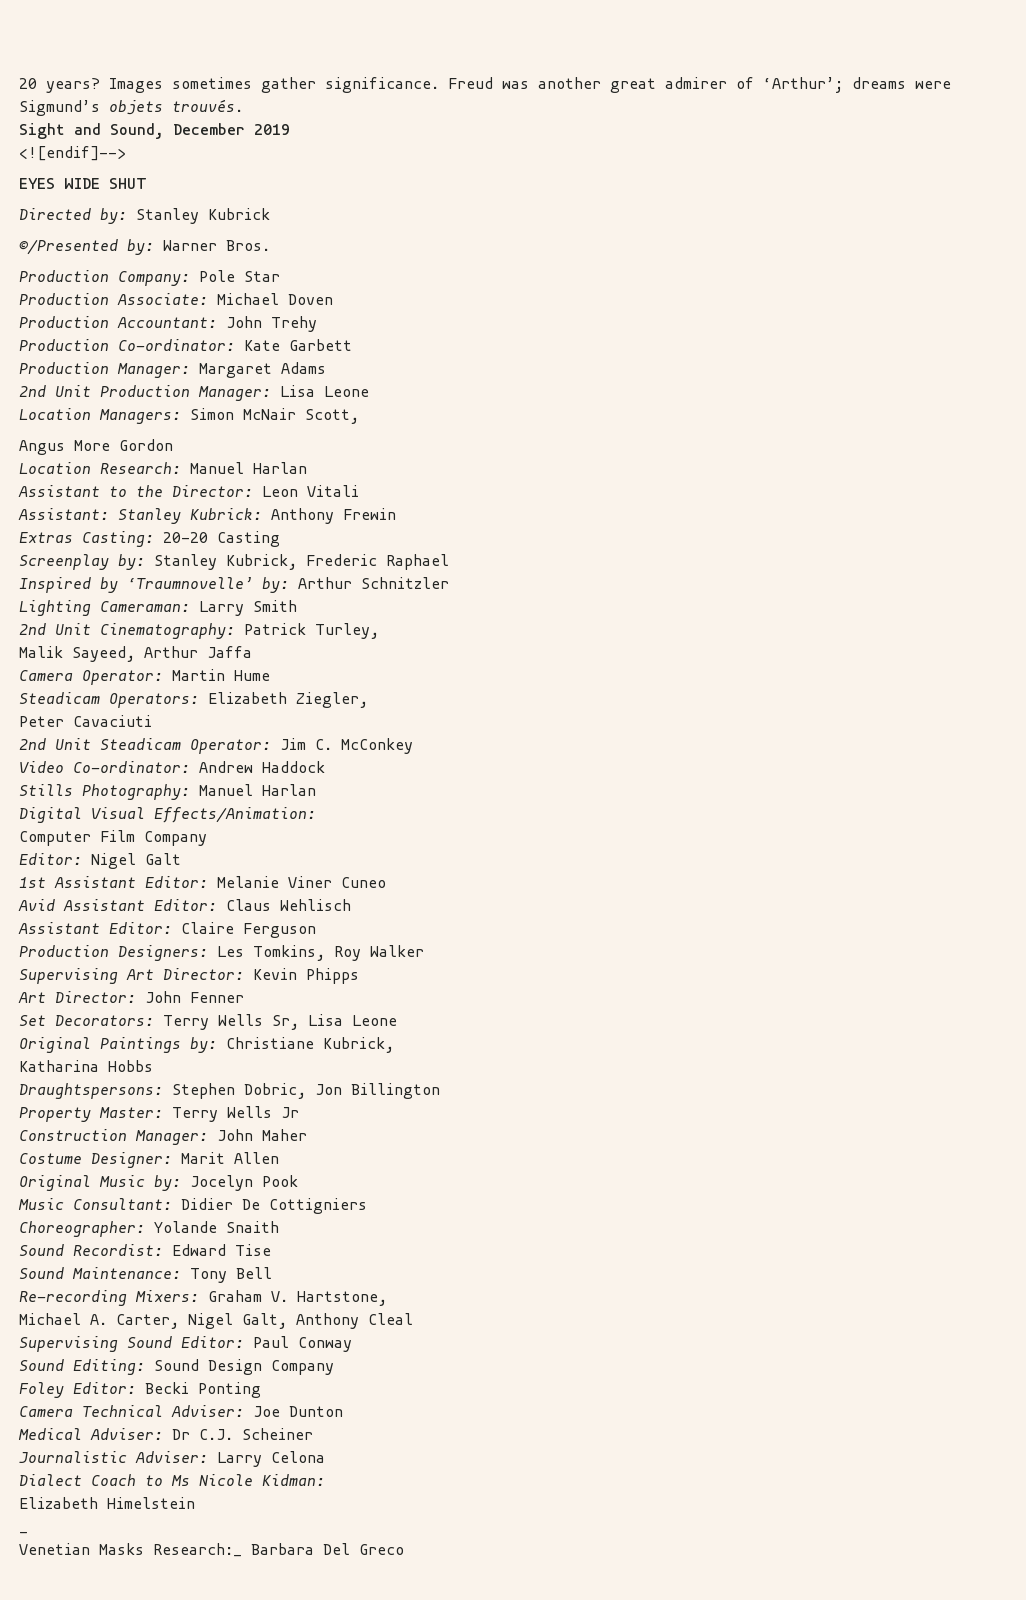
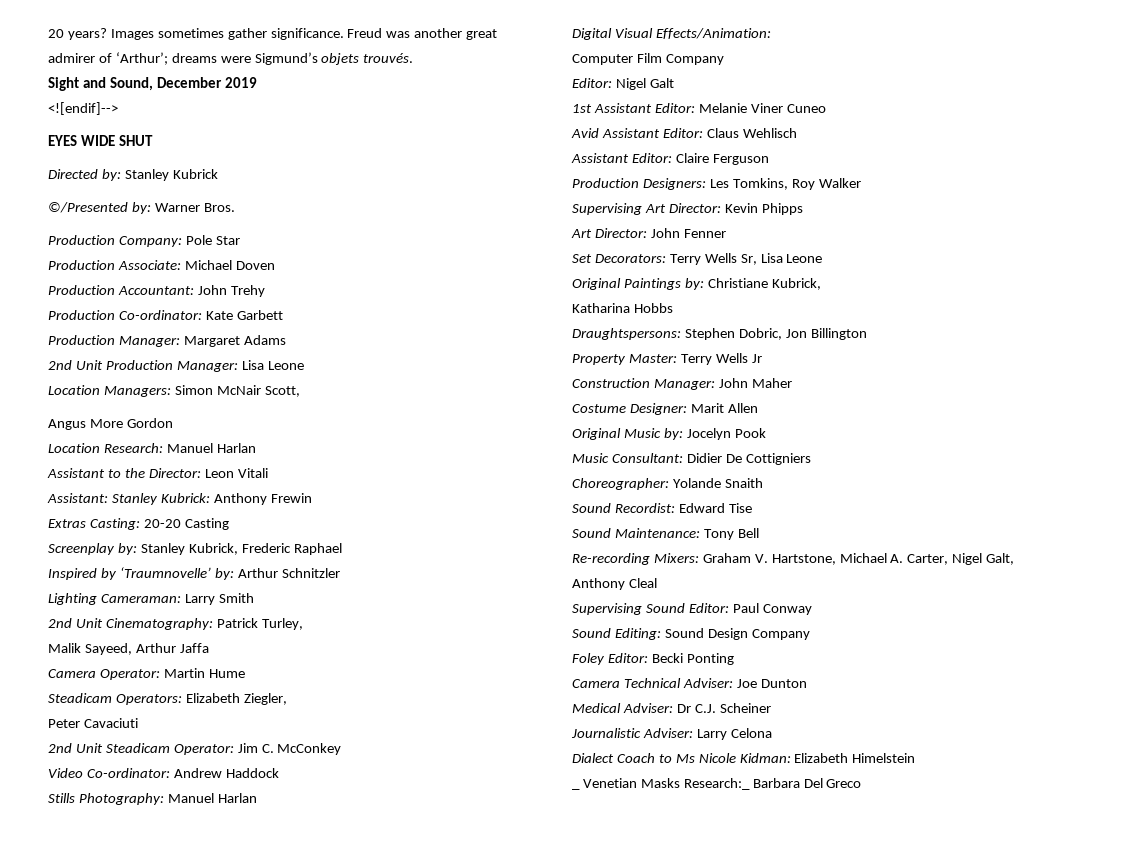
- Re-recording Mixers: Graham V. Hartstone,
- Michael A. Carter, Nigel Galt, Anthony Cleal
+ Re-recording Mixers: Graham V. Hartstone, Michael A. Carter, Nigel Galt, Anthony Cleal
- Dialect Coach to Ms Nicole Kidman:
- Elizabeth Himelstein
+ Dialect Coach to Ms Nicole Kidman: Elizabeth Himelstein
- _
- Venetian Masks Research:_ Barbara Del Greco
+ _ Venetian Masks Research:_ Barbara Del Greco

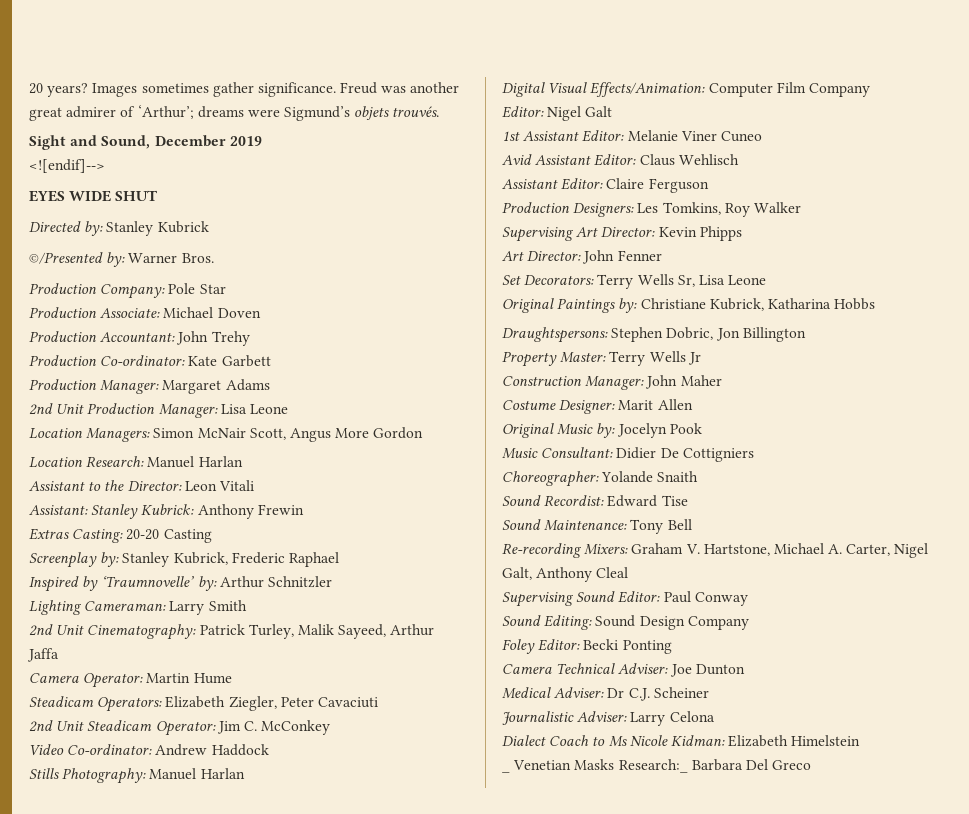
- Location Managers: Simon McNair Scott,
- Angus More Gordon
+ Location Managers: Simon McNair Scott, Angus More Gordon
- 2nd Unit Cinematography: Patrick Turley,
- Malik Sayeed, Arthur Jaffa
+ 2nd Unit Cinematography: Patrick Turley, Malik Sayeed, Arthur Jaffa
- Steadicam Operators: Elizabeth Ziegler,
- Peter Cavaciuti
+ Steadicam Operators: Elizabeth Ziegler, Peter Cavaciuti
- Digital Visual Effects/Animation:
- Computer Film Company
+ Digital Visual Effects/Animation: Computer Film Company
- Original Paintings by: Christiane Kubrick,
- Katharina Hobbs
+ Original Paintings by: Christiane Kubrick, Katharina Hobbs

